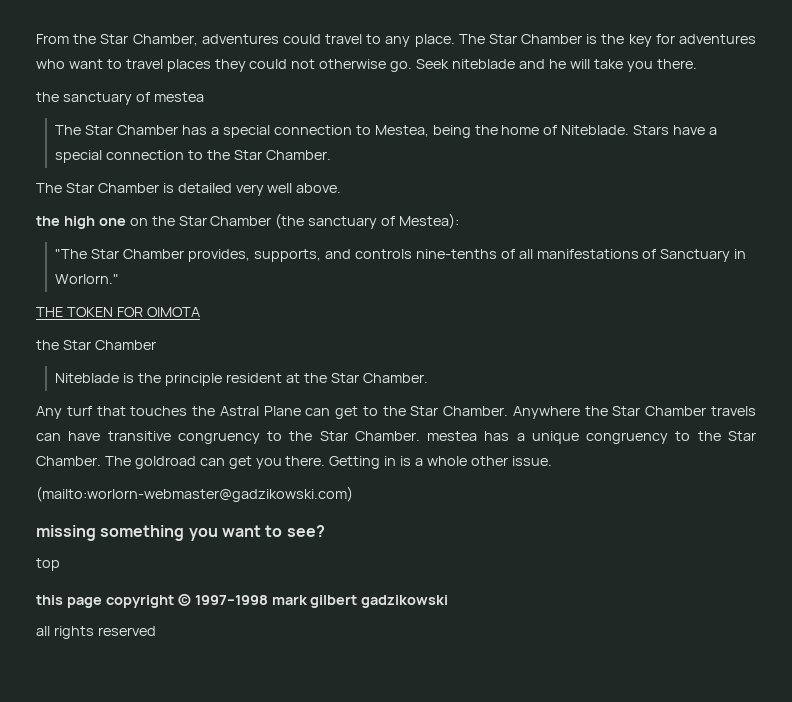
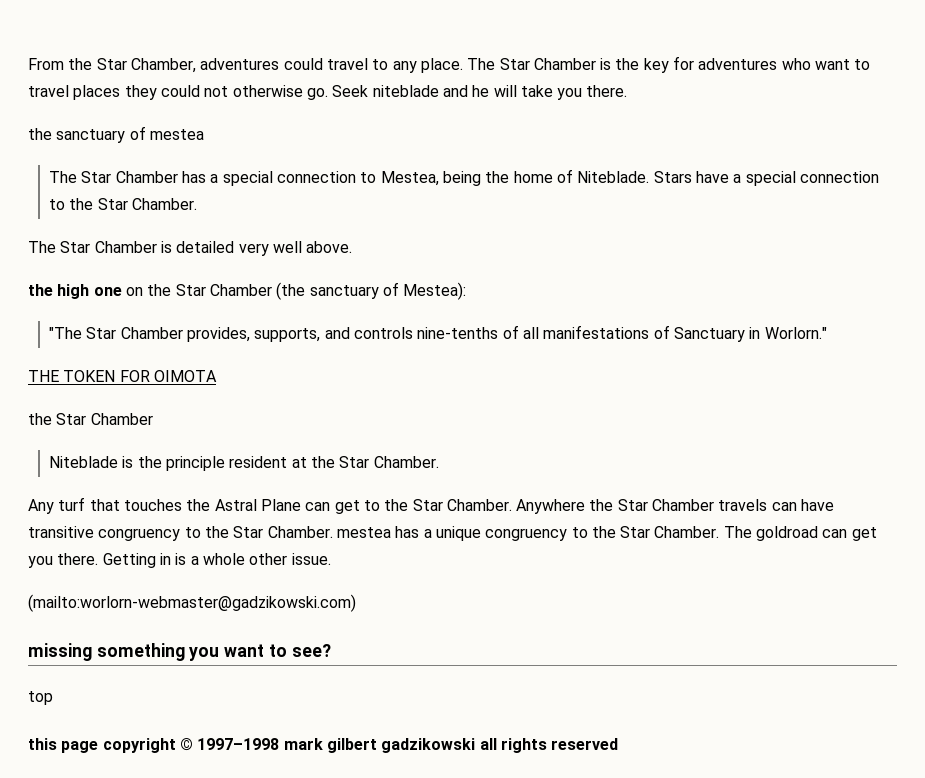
- this page copyright © 1997–1998 mark gilbert gadzikowski
- all rights reserved
+ this page copyright © 1997–1998 mark gilbert gadzikowski all rights reserved

